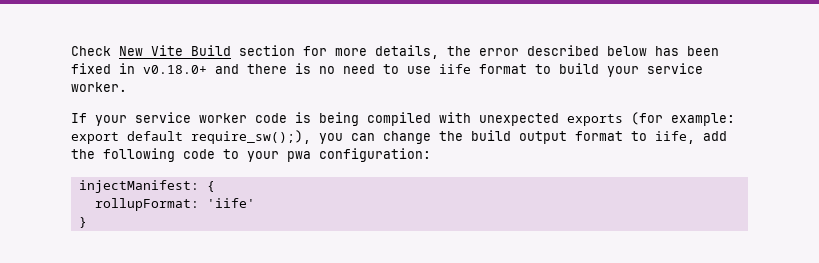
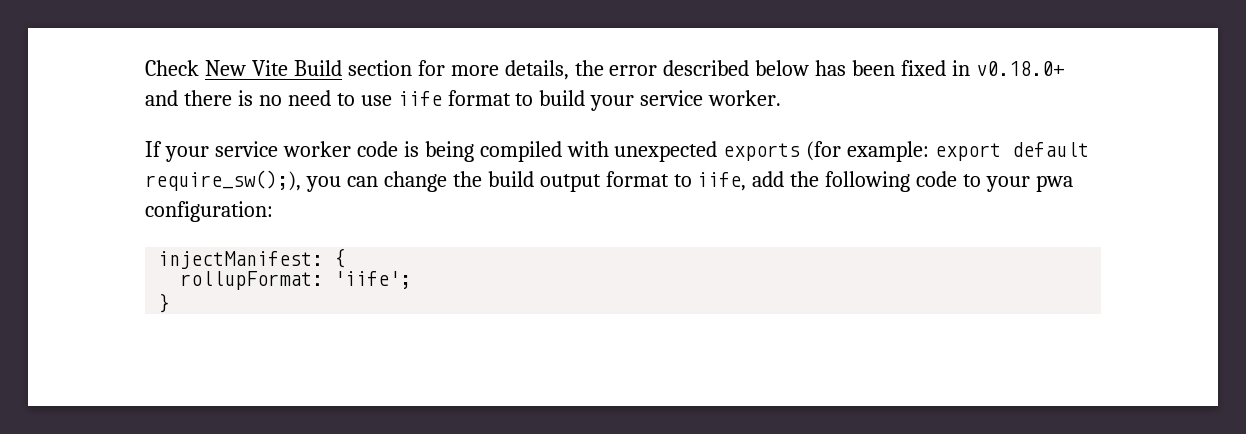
- rollupFormat: 'iife'
+ rollupFormat: 'iife';

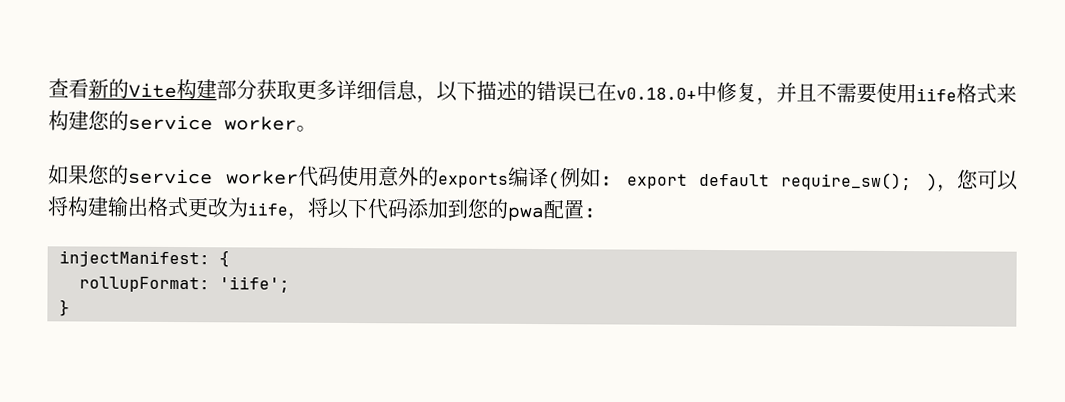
- Check New Vite Build section for more details, the error described below has been fixed in v0.18.0+ and there is no need to use iife format to build your service worker.
- If your service worker code is being compiled with unexpected exports (for example: export default require_sw();), you can change the build output format to iife, add the following code to your pwa configuration:
+ 查看新的Vite构建部分获取更多详细信息，以下描述的错误已在v0.18.0+中修复，并且不需要使用iife格式来构建您的service worker。
+ 如果您的service worker代码使用意外的exports编译(例如: export default require_sw(); )，您可以将构建输出格式更改为iife，将以下代码添加到您的pwa配置:

